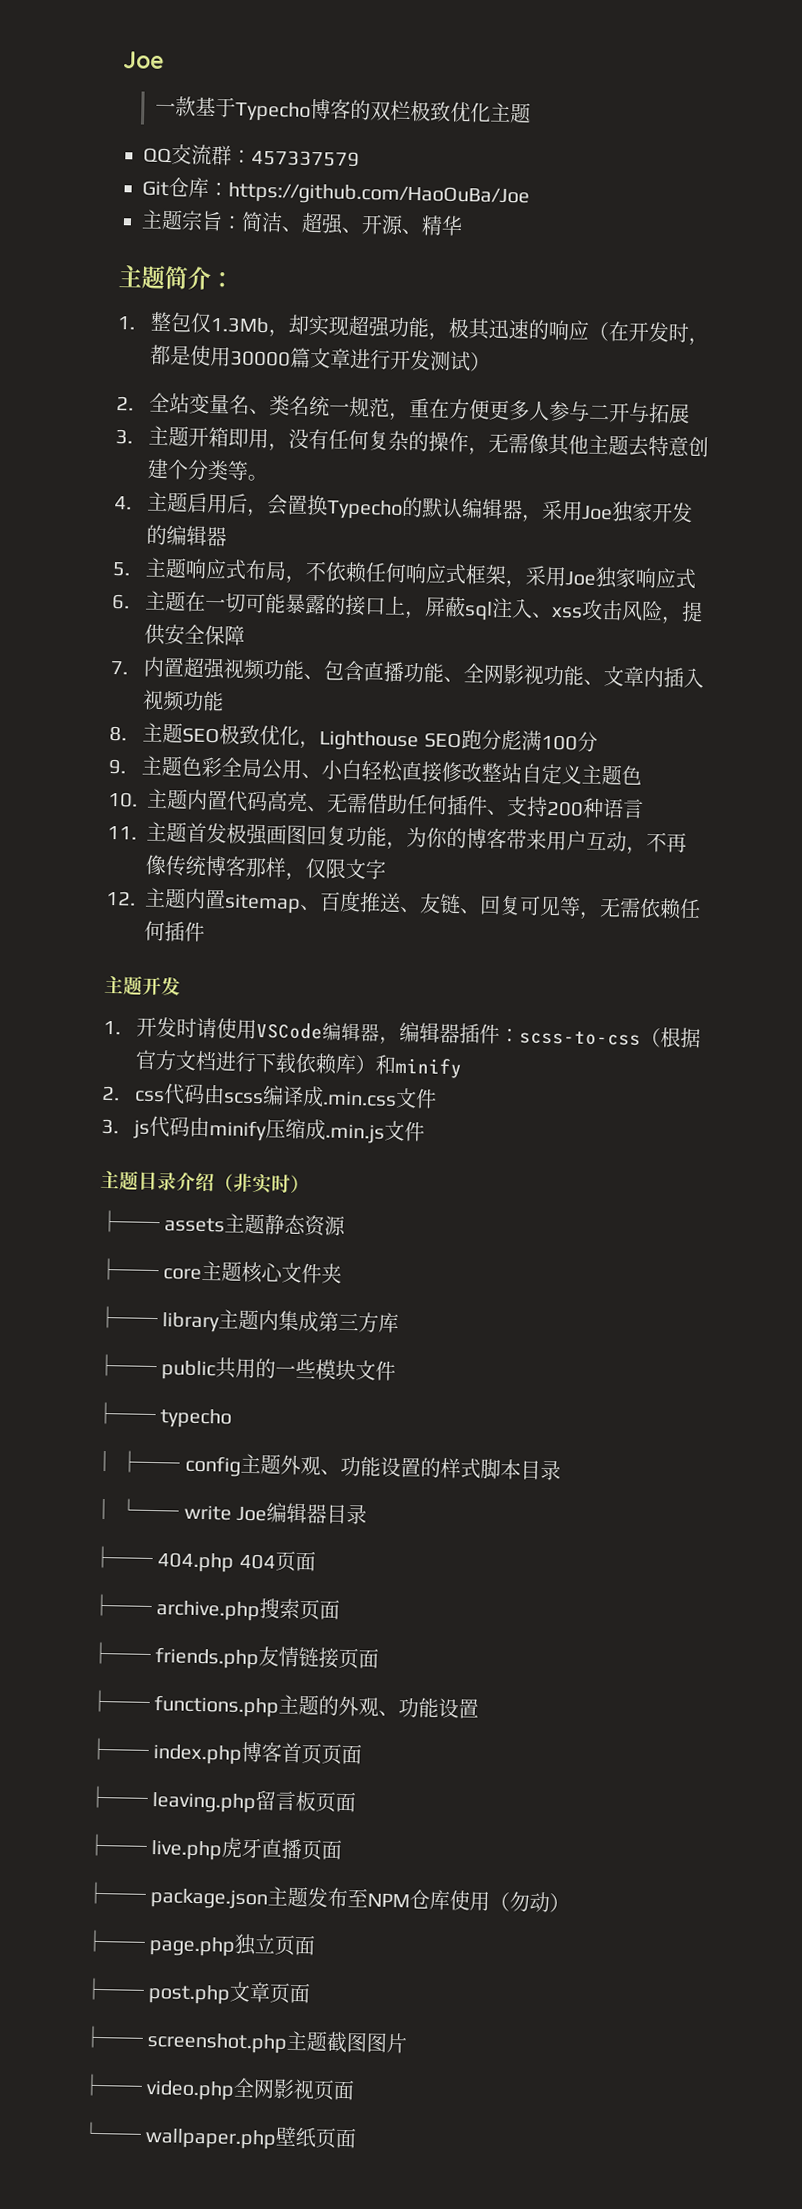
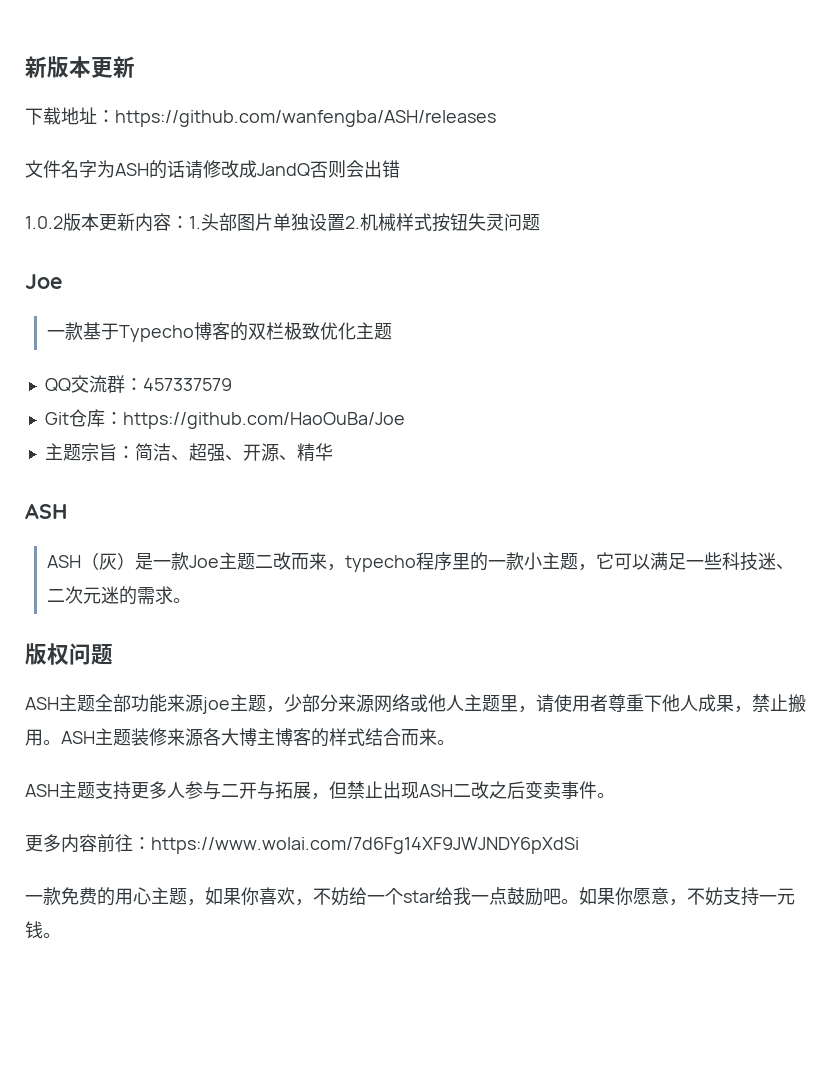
+ 新版本更新
+ 下载地址：https://github.com/wanfengba/ASH/releases
+ 文件名字为ASH的话请修改成JandQ否则会出错
+ 1.0.2版本更新内容：1.头部图片单独设置2.机械样式按钮失灵问题
  主题宗旨：简洁、超强、开源、精华
- 主题简介：
- 1.整包仅1.3Mb，却实现超强功能，极其迅速的响应（在开发时，都是使用30000篇文章进行开发测试）
- 2.全站变量名、类名统一规范，重在方便更多人参与二开与拓展
- 3.主题开箱即用，没有任何复杂的操作，无需像其他主题去特意创建个分类等。
- 4.主题启用后，会置换Typecho的默认编辑器，采用Joe独家开发的编辑器
- 5.主题响应式布局，不依赖任何响应式框架，采用Joe独家响应式
- 6.主题在一切可能暴露的接口上，屏蔽sql注入、xss攻击风险，提供安全保障
- 7.内置超强视频功能、包含直播功能、全网影视功能、文章内插入视频功能
- 8.主题SEO极致优化，Lighthouse SEO跑分彪满100分
- 9.主题色彩全局公用、小白轻松直接修改整站自定义主题色
- 10.主题内置代码高亮、无需借助任何插件、支持200种语言
- 11.主题首发极强画图回复功能，为你的博客带来用户互动，不再像传统博客那样，仅限文字
- 12.主题内置sitemap、百度推送、友链、回复可见等，无需依赖任何插件
- 主题开发
- 1.开发时请使用VSCode编辑器，编辑器插件：scss-to-css（根据官方文档进行下载依赖库）和minify
- 2. css代码由scss编译成.min.css文件
- 3. js代码由minify压缩成.min.js文件
- 主题目录介绍（非实时）
- ├── assets主题静态资源
- ├── core主题核心文件夹
- ├── library主题内集成第三方库
- ├── public共用的一些模块文件
- ├── typecho
- │ ├── config主题外观、功能设置的样式脚本目录
- │ └── write Joe编辑器目录
- ├── 404.php 404页面
- ├── archive.php搜索页面
- ├── friends.php友情链接页面
- ├── functions.php主题的外观、功能设置
- ├── index.php博客首页页面
- ├── leaving.php留言板页面
- ├── live.php虎牙直播页面
- ├── package.json主题发布至NPM仓库使用（勿动）
- ├── page.php独立页面
- ├── post.php文章页面
- ├── screenshot.php主题截图图片
- ├── video.php全网影视页面
- └── wallpaper.php壁纸页面
+ ASH
+ ASH（灰）是一款Joe主题二改而来，typecho程序里的一款小主题，它可以满足一些科技迷、二次元迷的需求。
+ 版权问题
+ ASH主题全部功能来源joe主题，少部分来源网络或他人主题里，请使用者尊重下他人成果，禁止搬用。ASH主题装修来源各大博主博客的样式结合而来。
+ ASH主题支持更多人参与二开与拓展，但禁止出现ASH二改之后变卖事件。
+ 更多内容前往：https://www.wolai.com/7d6Fg14XF9JWJNDY6pXdSi
+ 一款免费的用心主题，如果你喜欢，不妨给一个star给我一点鼓励吧。如果你愿意，不妨支持一元钱。

